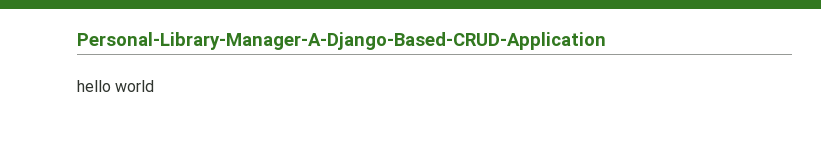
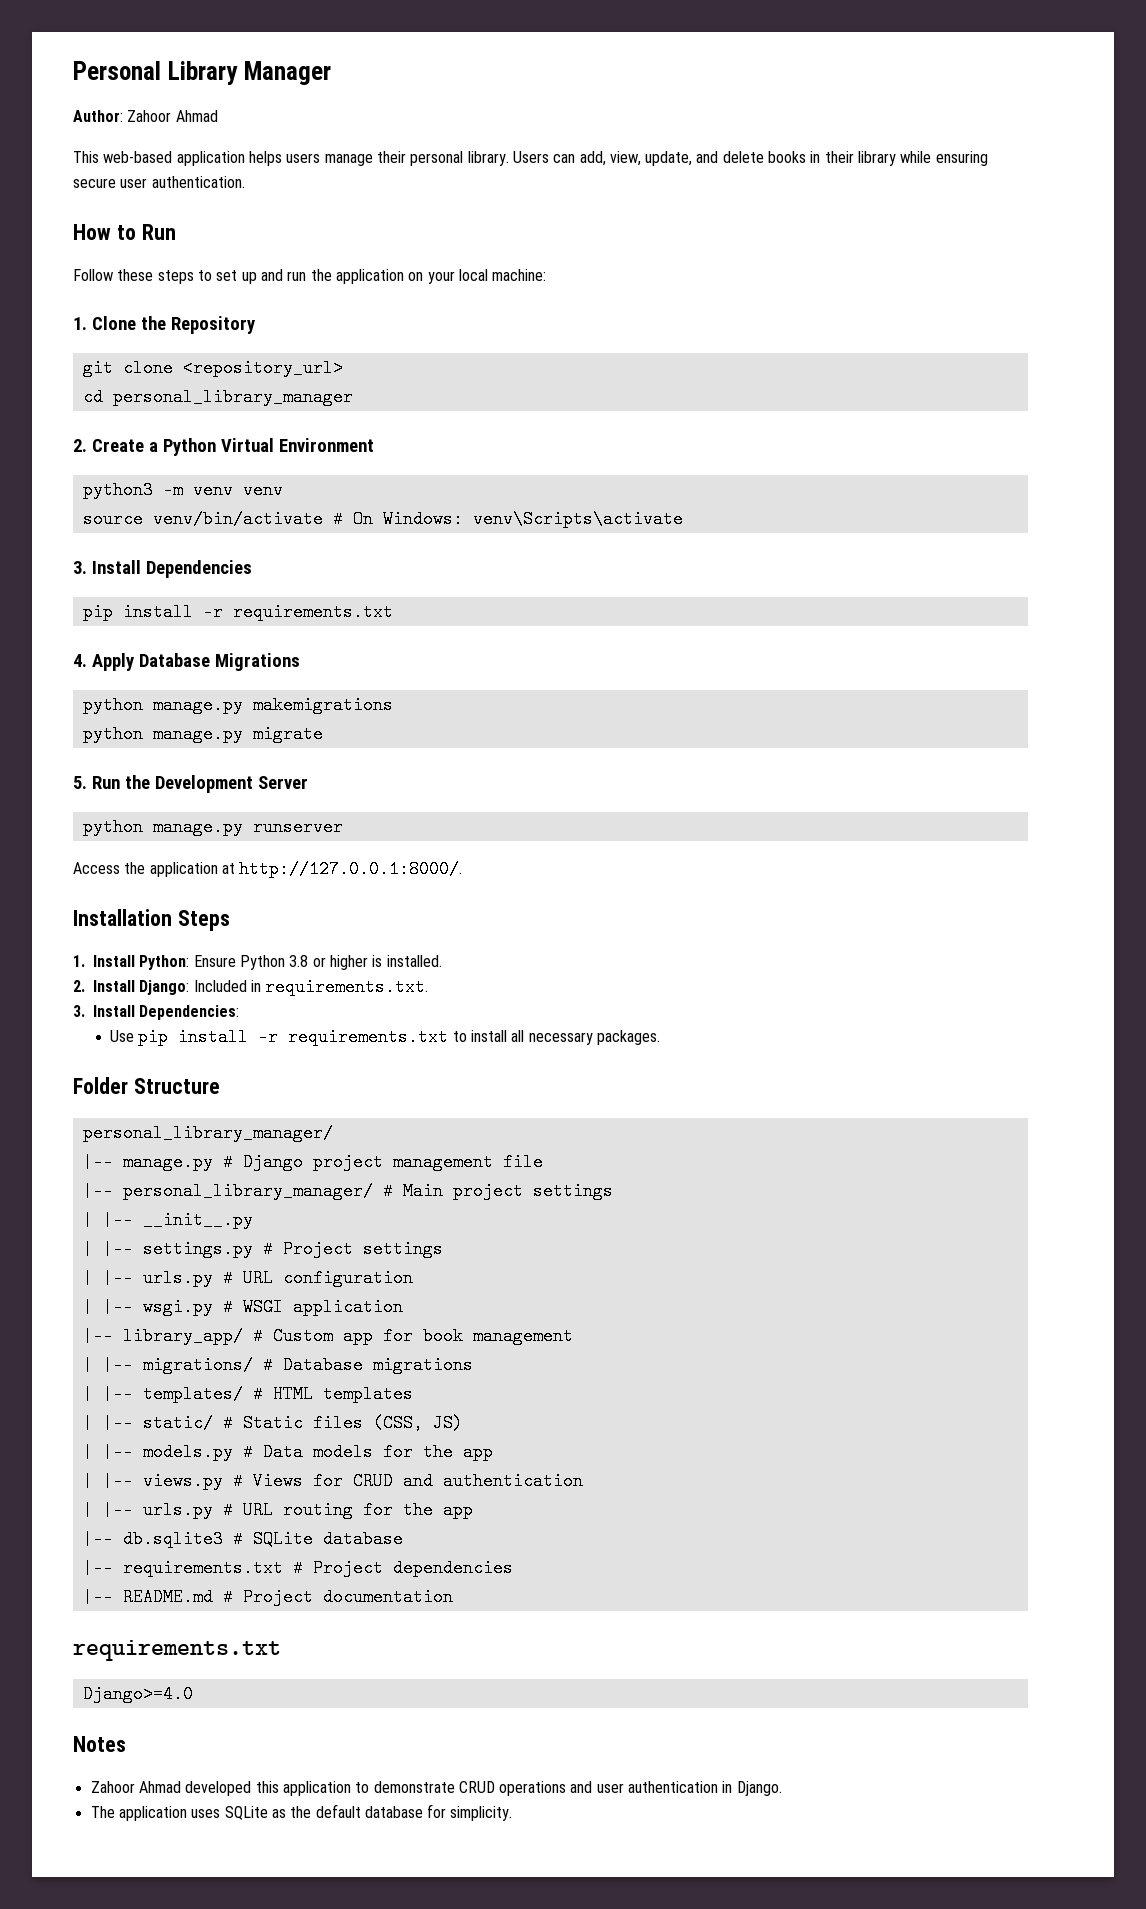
- Personal-Library-Manager-A-Django-Based-CRUD-Application
- hello world
+ Personal Library Manager
+ Author: Zahoor Ahmad
+ This web-based application helps users manage their personal library. Users can add, view, update, and delete books in their library while ensuring secure user authentication.
+ How to Run
+ Follow these steps to set up and run the application on your local machine:
+ 1. Clone the Repository
+ git clone <repository_url>
+ cd personal_library_manager
+ 2. Create a Python Virtual Environment
+ python3 -m venv venv
+ source venv/bin/activate # On Windows: venv\Scripts\activate
+ 3. Install Dependencies
+ pip install -r requirements.txt
+ 4. Apply Database Migrations
+ python manage.py makemigrations
+ python manage.py migrate
+ 5. Run the Development Server
+ python manage.py runserver
+ Access the application at http://127.0.0.1:8000/.
+ Installation Steps
+ 1. Install Python: Ensure Python 3.8 or higher is installed.
+ 2. Install Django: Included in requirements.txt.
+ 3. Install Dependencies:
+ Use pip install -r requirements.txt to install all necessary packages.
+ Folder Structure
+ personal_library_manager/
+ |-- manage.py # Django project management file
+ |-- personal_library_manager/ # Main project settings
+ | |-- __init__.py
+ | |-- settings.py # Project settings
+ | |-- urls.py # URL configuration
+ | |-- wsgi.py # WSGI application
+ |-- library_app/ # Custom app for book management
+ | |-- migrations/ # Database migrations
+ | |-- templates/ # HTML templates
+ | |-- static/ # Static files (CSS, JS)
+ | |-- models.py # Data models for the app
+ | |-- views.py # Views for CRUD and authentication
+ | |-- urls.py # URL routing for the app
+ |-- db.sqlite3 # SQLite database
+ |-- requirements.txt # Project dependencies
+ |-- README.md # Project documentation
+ requirements.txt
+ Django>=4.0
+ Notes
+ Zahoor Ahmad developed this application to demonstrate CRUD operations and user authentication in Django.
+ The application uses SQLite as the default database for simplicity.

